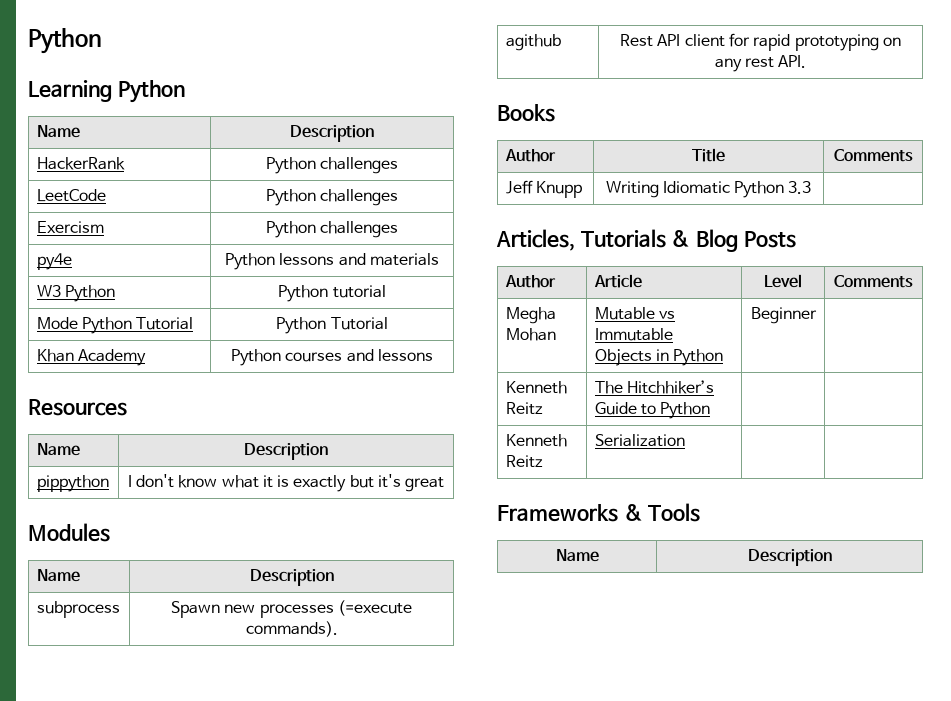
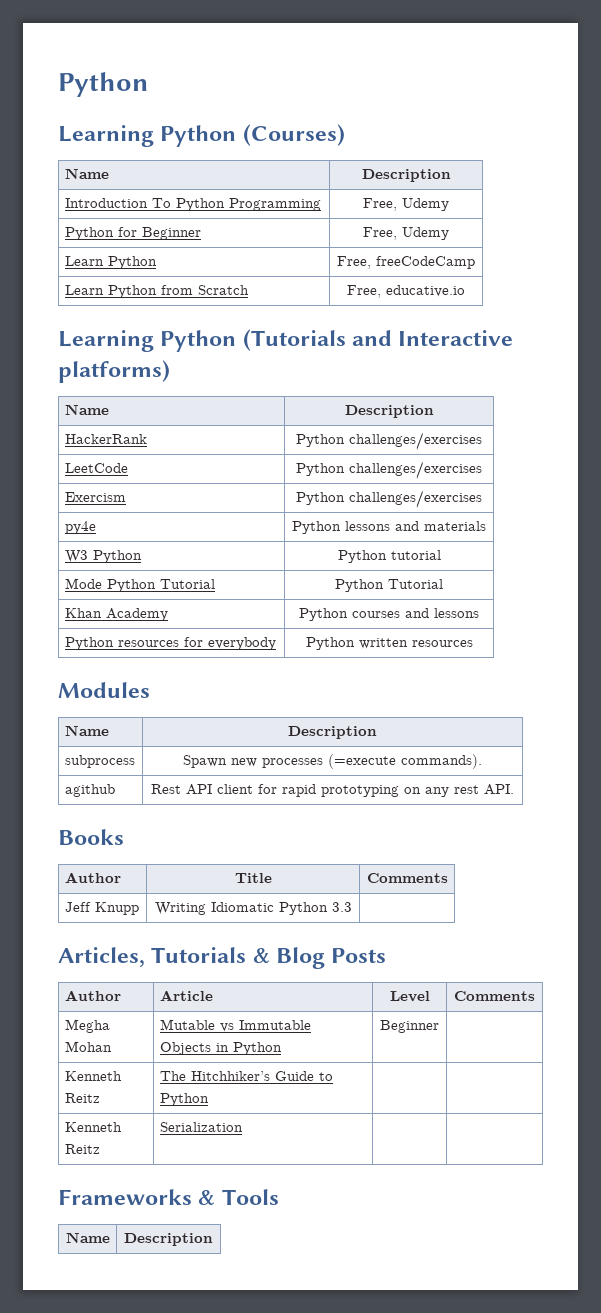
- Learning Python
+ Learning Python (Courses)
+ Name | Description
+ Introduction To Python Programming | Free, Udemy
+ Python for Beginner | Free, Udemy
+ Learn Python | Free, freeCodeCamp
+ Learn Python from Scratch | Free, educative.io
+ Learning Python (Tutorials and Interactive platforms)
- HackerRank | Python challenges
+ HackerRank | Python challenges/exercises
- LeetCode | Python challenges
+ LeetCode | Python challenges/exercises
- Exercism | Python challenges
+ Exercism | Python challenges/exercises
- Resources
- Name | Description
- pippython | I don't know what it is exactly but it's great
+ Python resources for everybody | Python written resources

